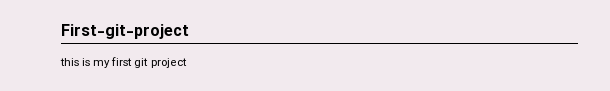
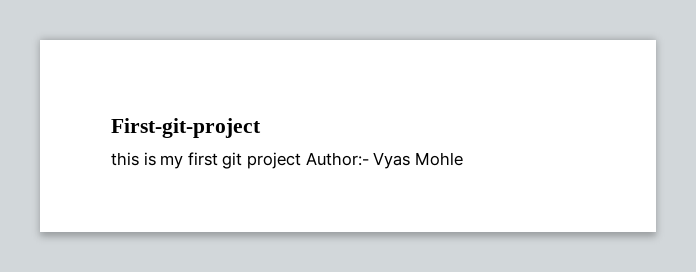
- this is my first git project
+ this is my first git project Author:- Vyas Mohle

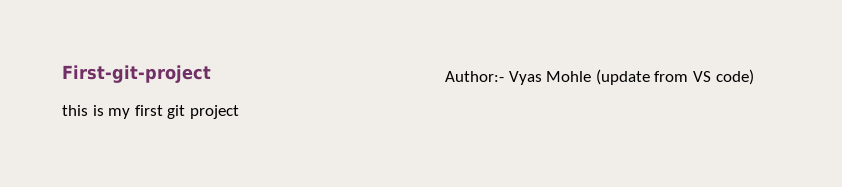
- this is my first git project Author:- Vyas Mohle
+ this is my first git project
+ Author:- Vyas Mohle (update from VS code)

